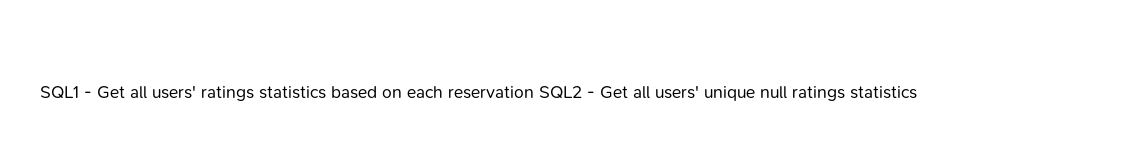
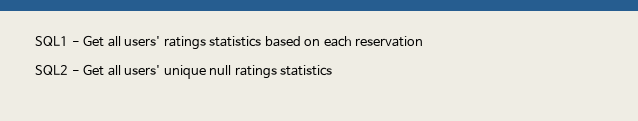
- SQL1 - Get all users' ratings statistics based on each reservation SQL2 - Get all users' unique null ratings statistics
+ SQL1 - Get all users' ratings statistics based on each reservation
+ SQL2 - Get all users' unique null ratings statistics

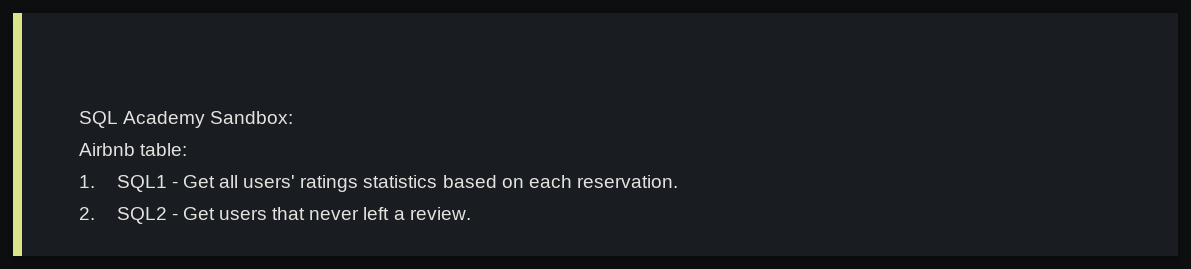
- SQL1 - Get all users' ratings statistics based on each reservation
- SQL2 - Get all users' unique null ratings statistics
+ SQL Academy Sandbox:
+ Airbnb table:
+ 1. SQL1 - Get all users' ratings statistics based on each reservation.
+ 2. SQL2 - Get users that never left a review.

